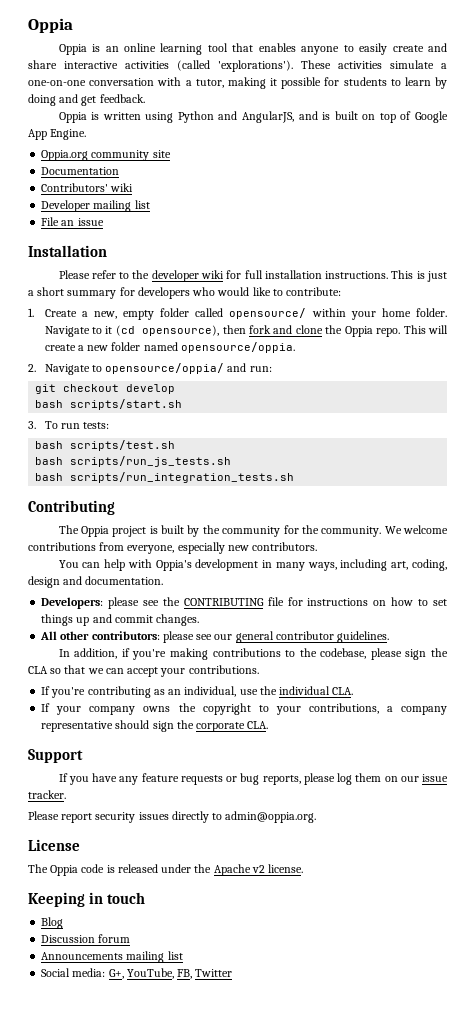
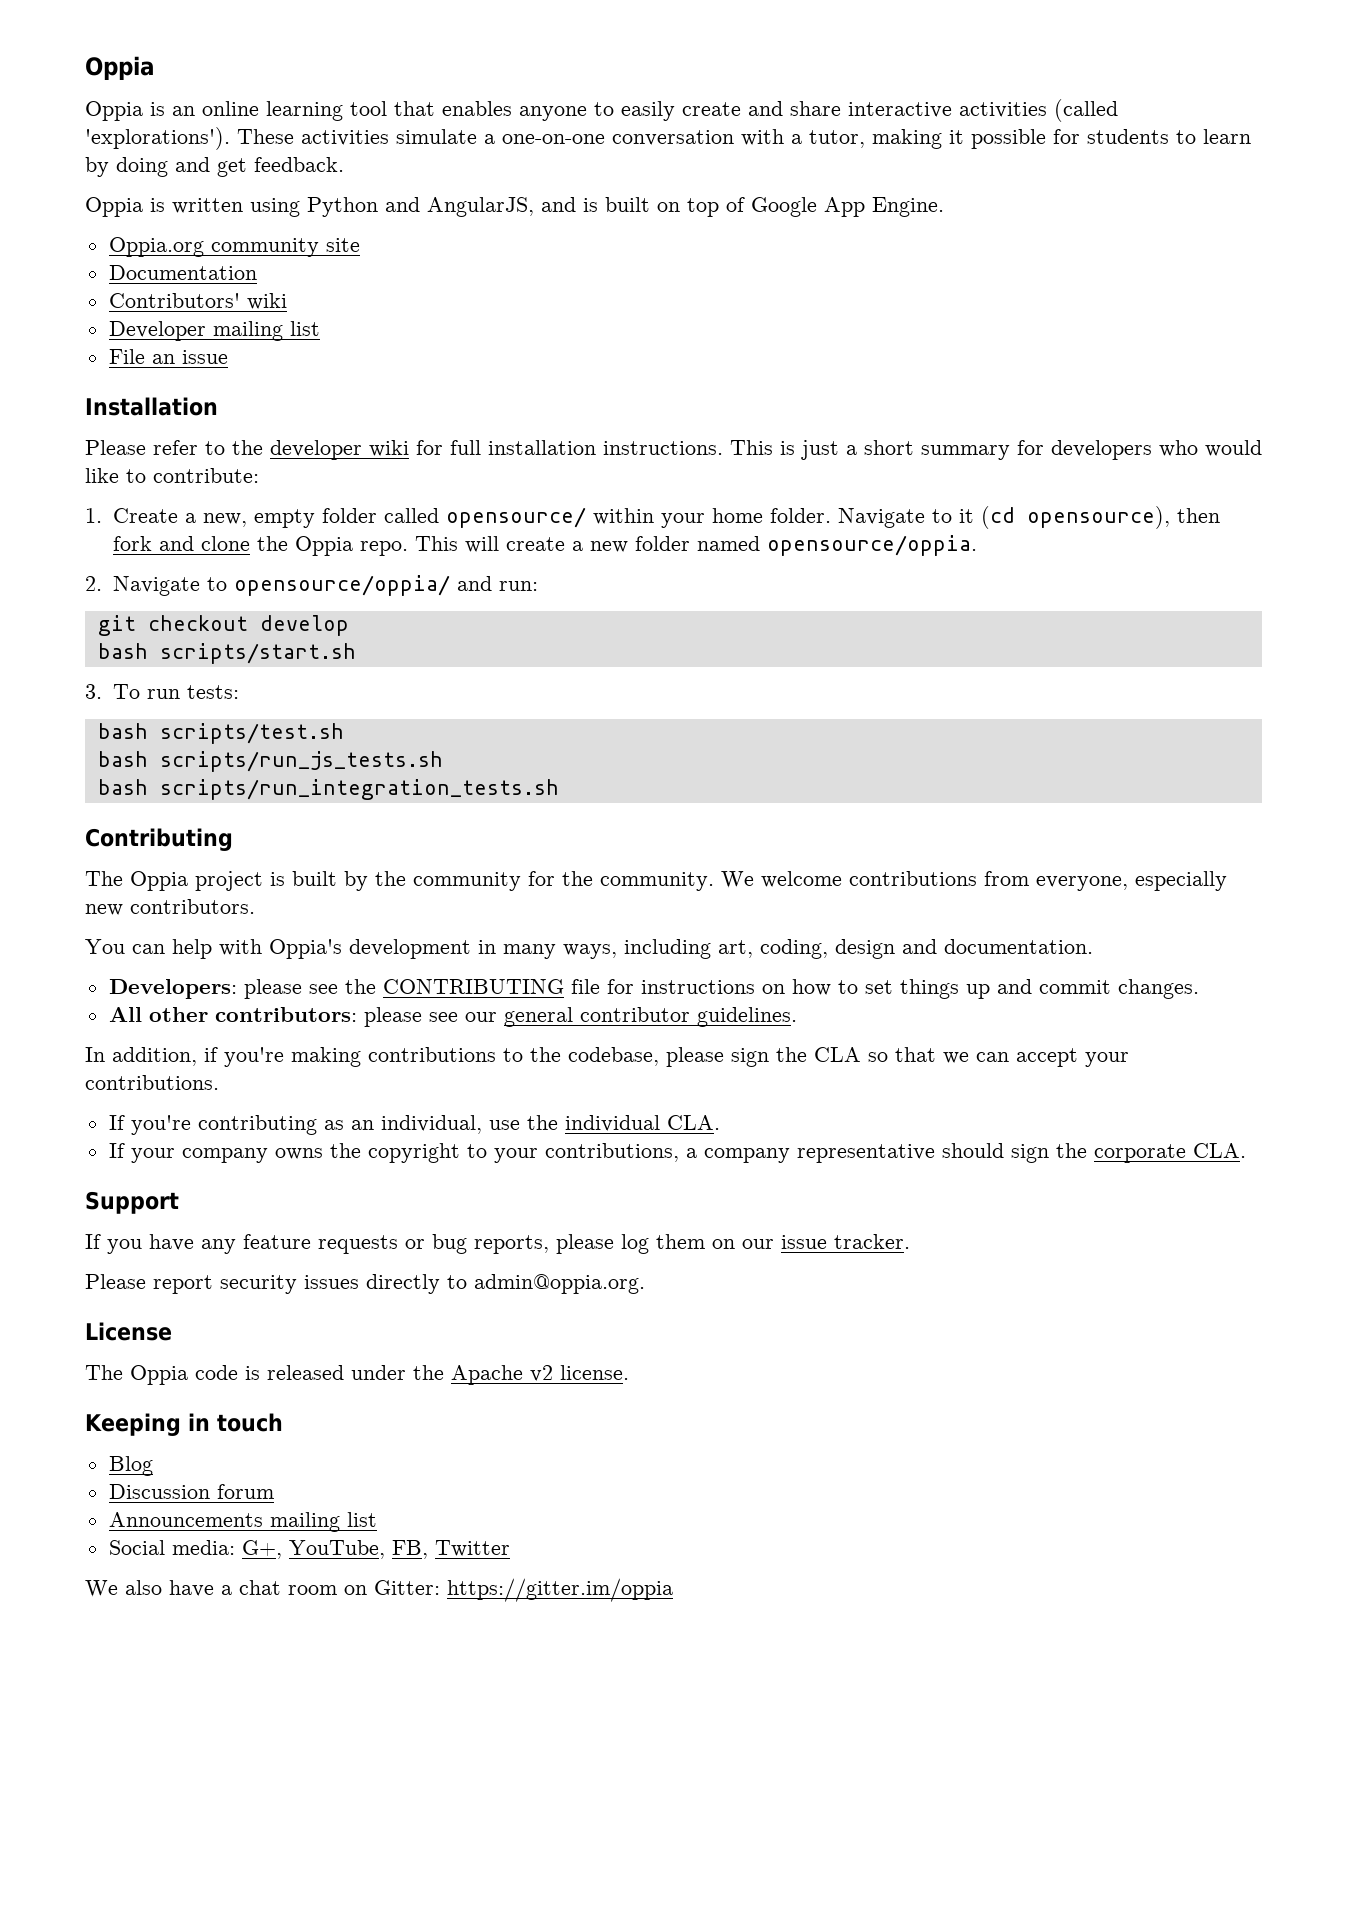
+ We also have a chat room on Gitter: https://gitter.im/oppia

